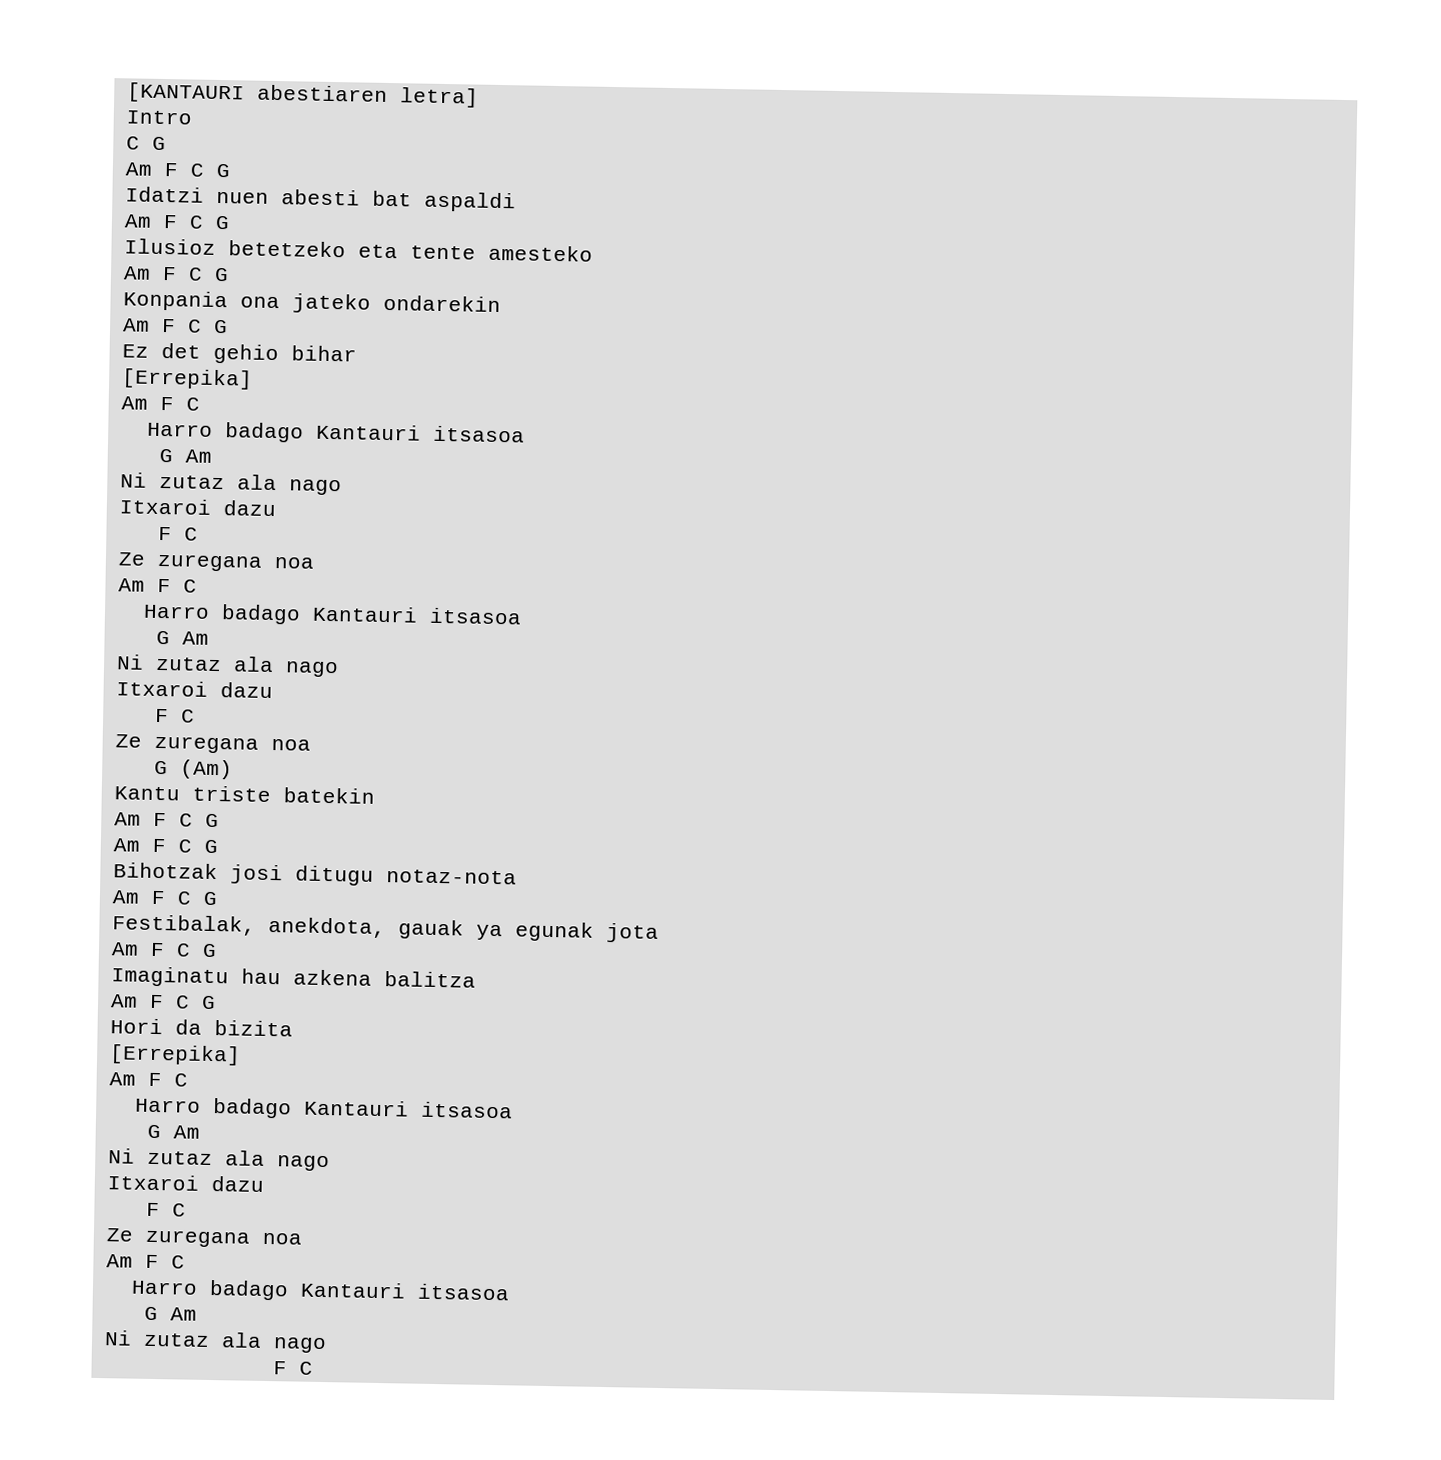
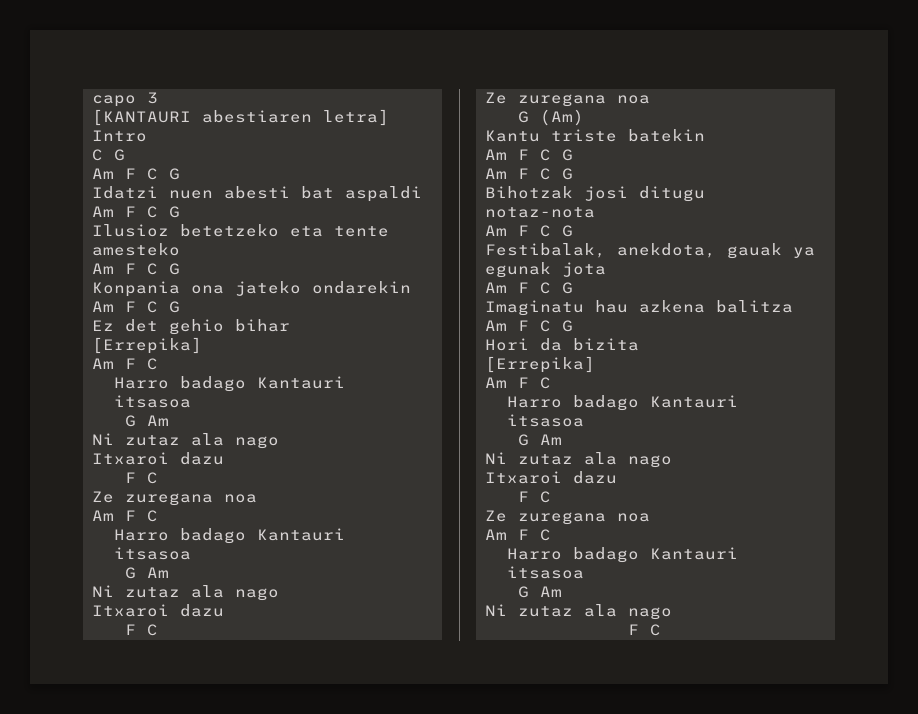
+ capo 3

